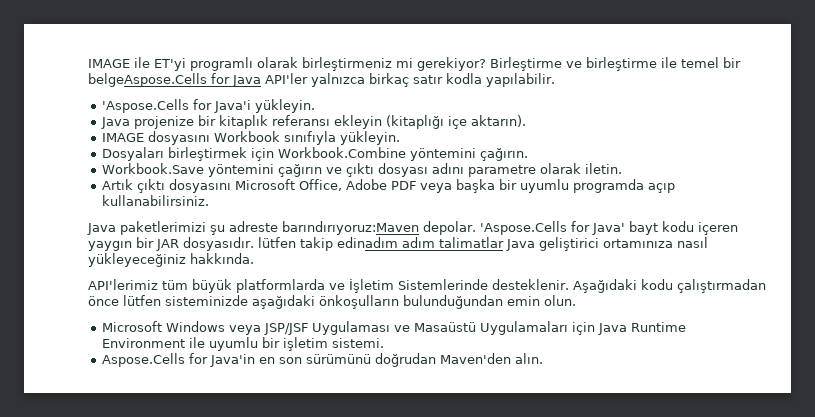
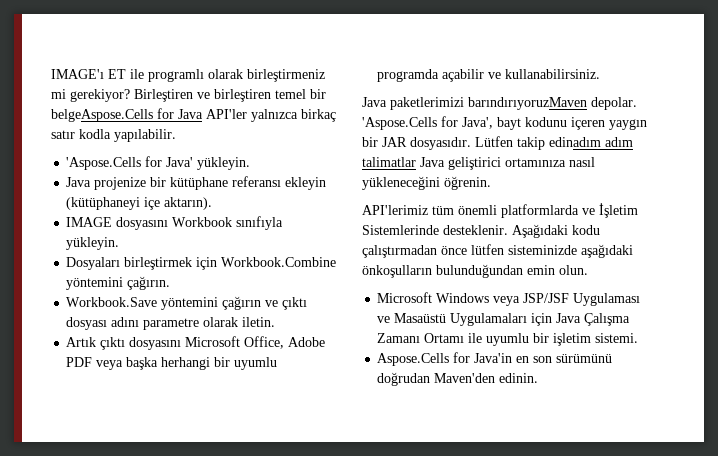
- IMAGE ile ET'yi programlı olarak birleştirmeniz mi gerekiyor?
+ IMAGE'ı ET ile programlı olarak birleştirmeniz mi gerekiyor?
- Birleştirme ve birleştirme ile temel bir belgeAspose.Cells for Java API'ler yalnızca birkaç satır kodla yapılabilir.
+ Birleştiren ve birleştiren temel bir belgeAspose.Cells for Java API'ler yalnızca birkaç satır kodla yapılabilir.
- 'Aspose.Cells for Java'i yükleyin.
+ 'Aspose.Cells for Java' yükleyin.
- Java projenize bir kitaplık referansı ekleyin (kitaplığı içe aktarın).
+ Java projenize bir kütüphane referansı ekleyin (kütüphaneyi içe aktarın).
- Artık çıktı dosyasını Microsoft Office, Adobe PDF veya başka bir uyumlu programda açıp kullanabilirsiniz.
+ Artık çıktı dosyasını Microsoft Office, Adobe PDF veya başka herhangi bir uyumlu programda açabilir ve kullanabilirsiniz.
- Java paketlerimizi şu adreste barındırıyoruz:Maven depolar. 'Aspose.Cells for Java' bayt kodu içeren yaygın bir JAR dosyasıdır. lütfen takip edinadım adım talimatlar Java geliştirici ortamınıza nasıl yükleyeceğiniz hakkında.
+ Java paketlerimizi barındırıyoruzMaven depolar. 'Aspose.Cells for Java', bayt kodunu içeren yaygın bir JAR dosyasıdır. Lütfen takip edinadım adım talimatlar Java geliştirici ortamınıza nasıl yükleneceğini öğrenin.
- API'lerimiz tüm büyük platformlarda ve İşletim Sistemlerinde desteklenir.
+ API'lerimiz tüm önemli platformlarda ve İşletim Sistemlerinde desteklenir.
- Microsoft Windows veya JSP/JSF Uygulaması ve Masaüstü Uygulamaları için Java Runtime Environment ile uyumlu bir işletim sistemi.
+ Microsoft Windows veya JSP/JSF Uygulaması ve Masaüstü Uygulamaları için Java Çalışma Zamanı Ortamı ile uyumlu bir işletim sistemi.
- Aspose.Cells for Java'in en son sürümünü doğrudan Maven'den alın.
+ Aspose.Cells for Java'in en son sürümünü doğrudan Maven'den edinin.

